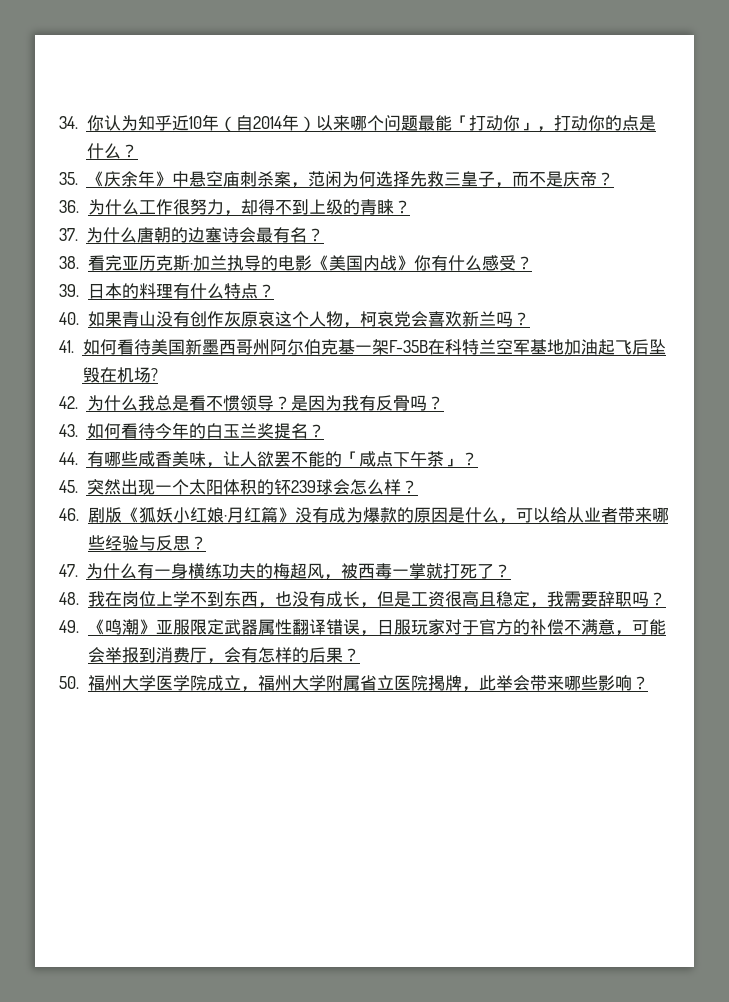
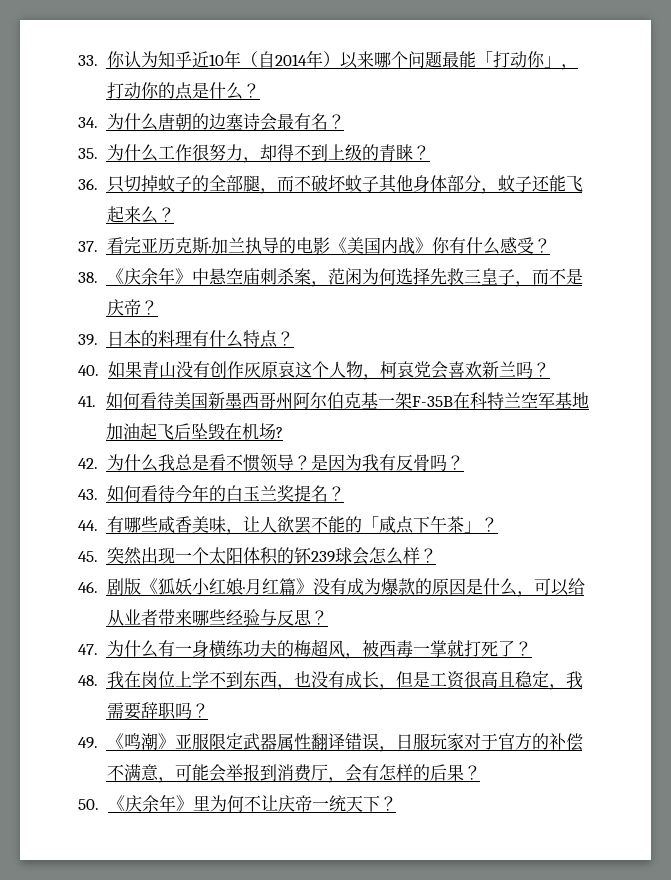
- 34.你认为知乎近10年（自2014年）以来哪个问题最能「打动你」，打动你的点是什么？
+ 33.你认为知乎近10年（自2014年）以来哪个问题最能「打动你」，打动你的点是什么？
- 35.《庆余年》中悬空庙刺杀案，范闲为何选择先救三皇子，而不是庆帝？
+ 34.为什么唐朝的边塞诗会最有名？
+ 35.为什么工作很努力，却得不到上级的青睐？
+ 36.只切掉蚊子的全部腿，而不破坏蚊子其他身体部分，蚊子还能飞起来么？
+ 37.看完亚历克斯·加兰执导的电影《美国内战》你有什么感受？
+ 38.《庆余年》中悬空庙刺杀案，范闲为何选择先救三皇子，而不是庆帝？
- 36.为什么工作很努力，却得不到上级的青睐？
- 37.为什么唐朝的边塞诗会最有名？
- 38.看完亚历克斯·加兰执导的电影《美国内战》你有什么感受？
- 50.福州大学医学院成立，福州大学附属省立医院揭牌，此举会带来哪些影响？
+ 50.《庆余年》里为何不让庆帝一统天下？

